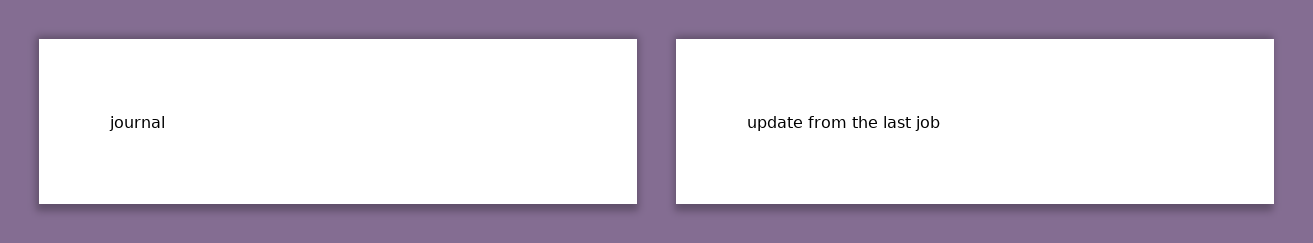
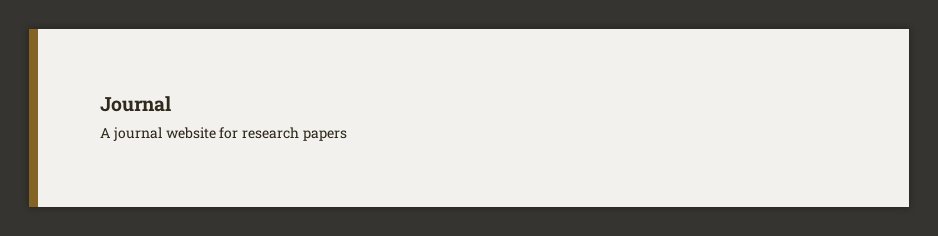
- journal
- update from the last job
+ Journal
+ A journal website for research papers

